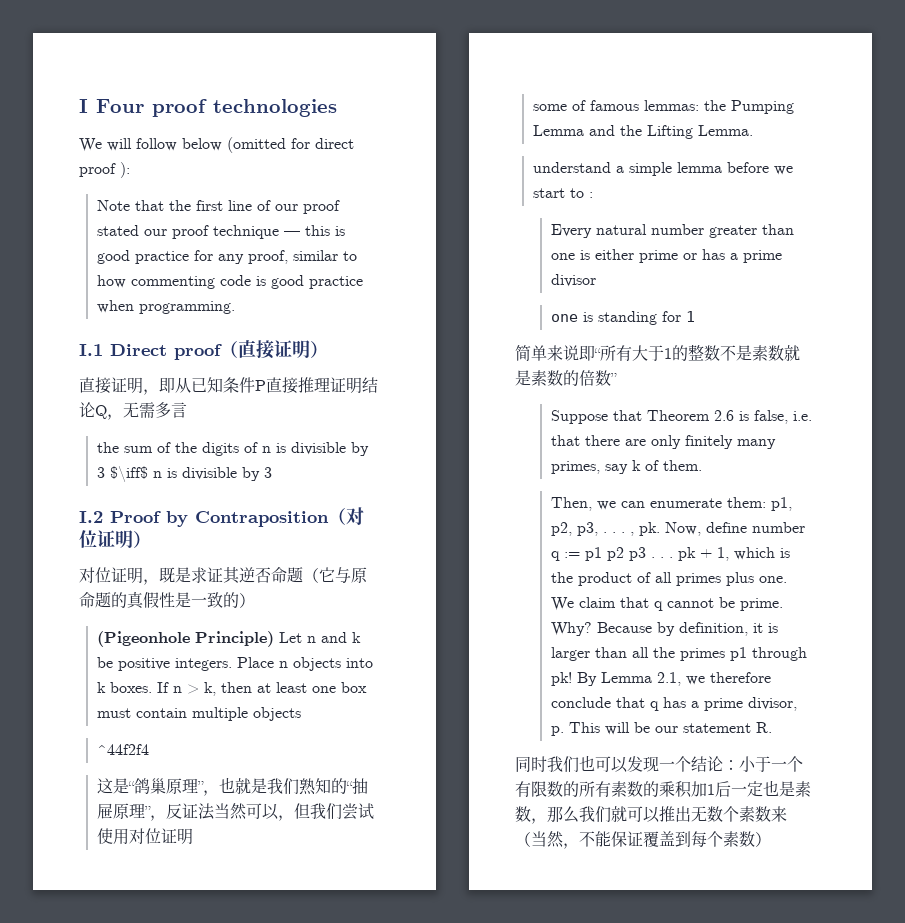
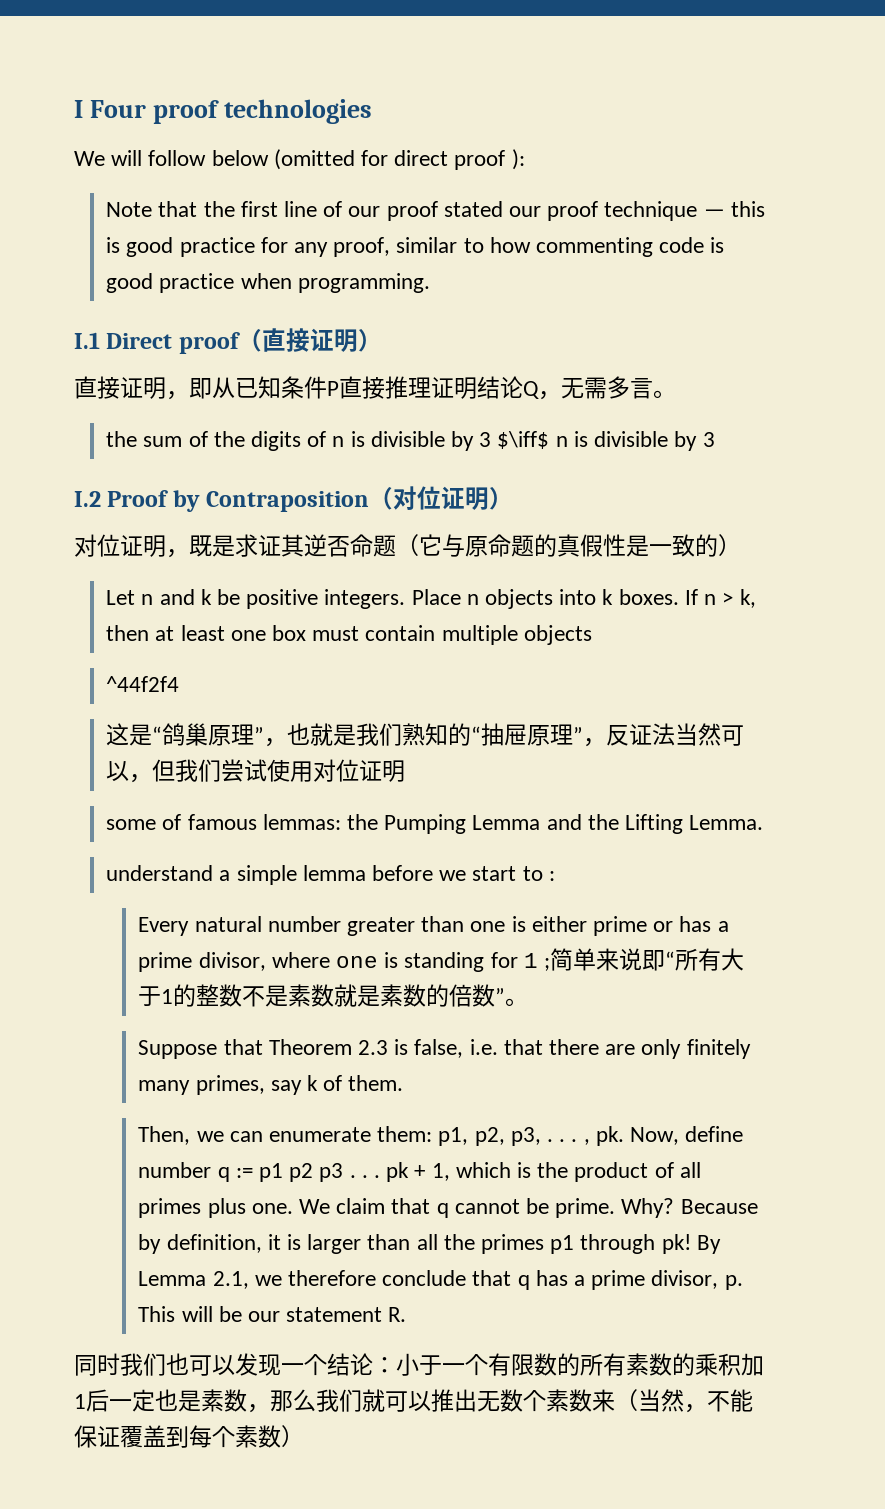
- 直接证明，即从已知条件P直接推理证明结论Q，无需多言
+ 直接证明，即从已知条件P直接推理证明结论Q，无需多言。
- (Pigeonhole Principle) Let n and k be positive integers.
+ Let n and k be positive integers.
- Every natural number greater than one is either prime or has a prime divisor
- one is standing for 1
- 简单来说即“所有大于1的整数不是素数就是素数的倍数”
+ Every natural number greater than one is either prime or has a prime divisor, where one is standing for 1 ;简单来说即“所有大于1的整数不是素数就是素数的倍数”。
- Suppose that Theorem 2.6 is false, i.e. that there are only finitely many primes, say k of them.
+ Suppose that Theorem 2.3 is false, i.e. that there are only finitely many primes, say k of them.

